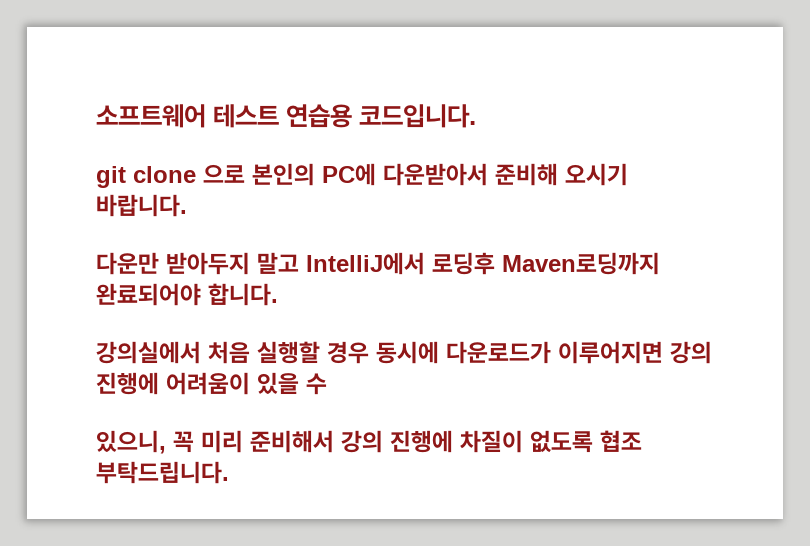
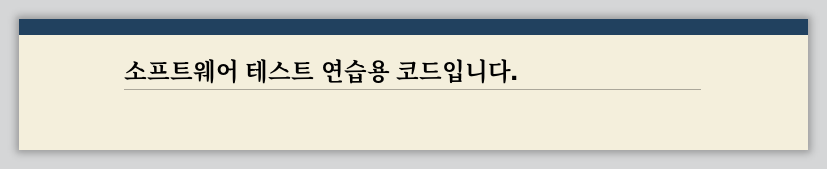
- git clone 으로 본인의 PC에 다운받아서 준비해 오시기 바랍니다.
- 다운만 받아두지 말고 IntelliJ에서 로딩후 Maven로딩까지 완료되어야 합니다.
- 강의실에서 처음 실행할 경우 동시에 다운로드가 이루어지면 강의 진행에 어려움이 있을 수
- 있으니, 꼭 미리 준비해서 강의 진행에 차질이 없도록 협조 부탁드립니다.

